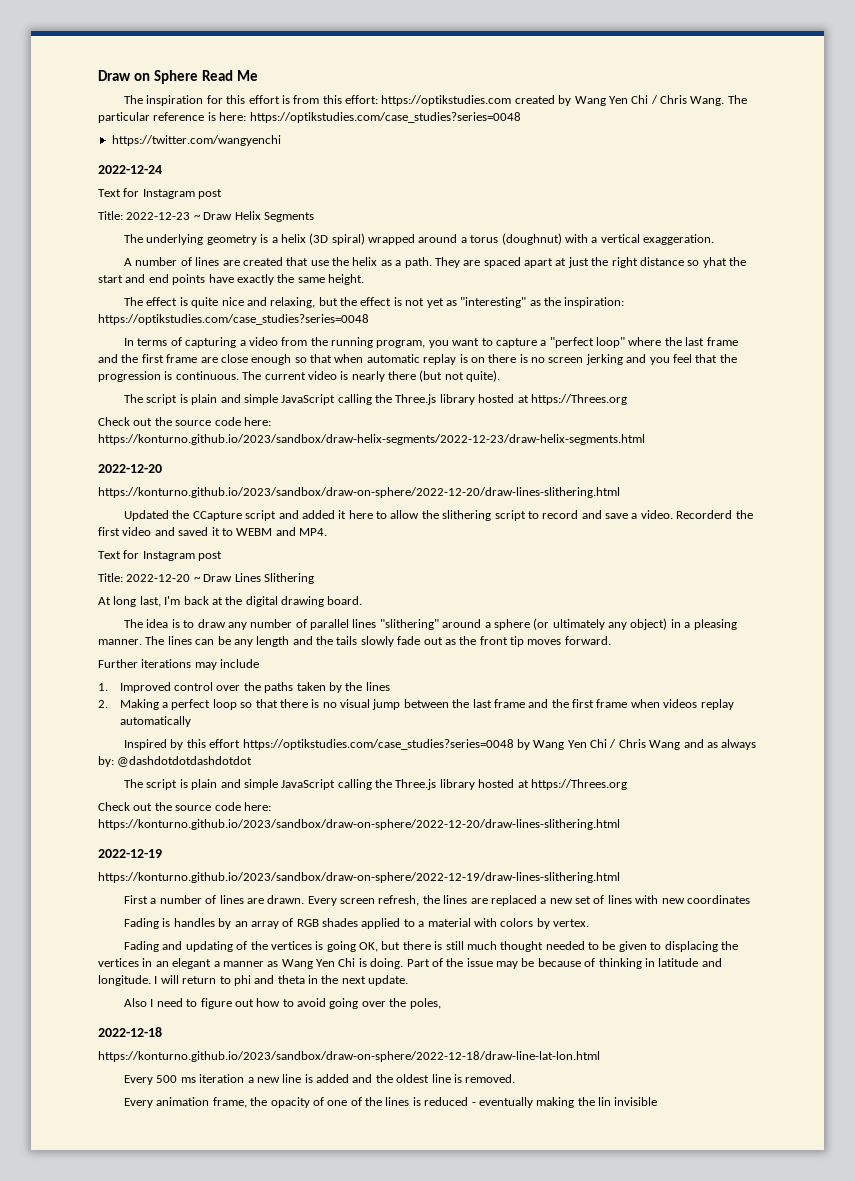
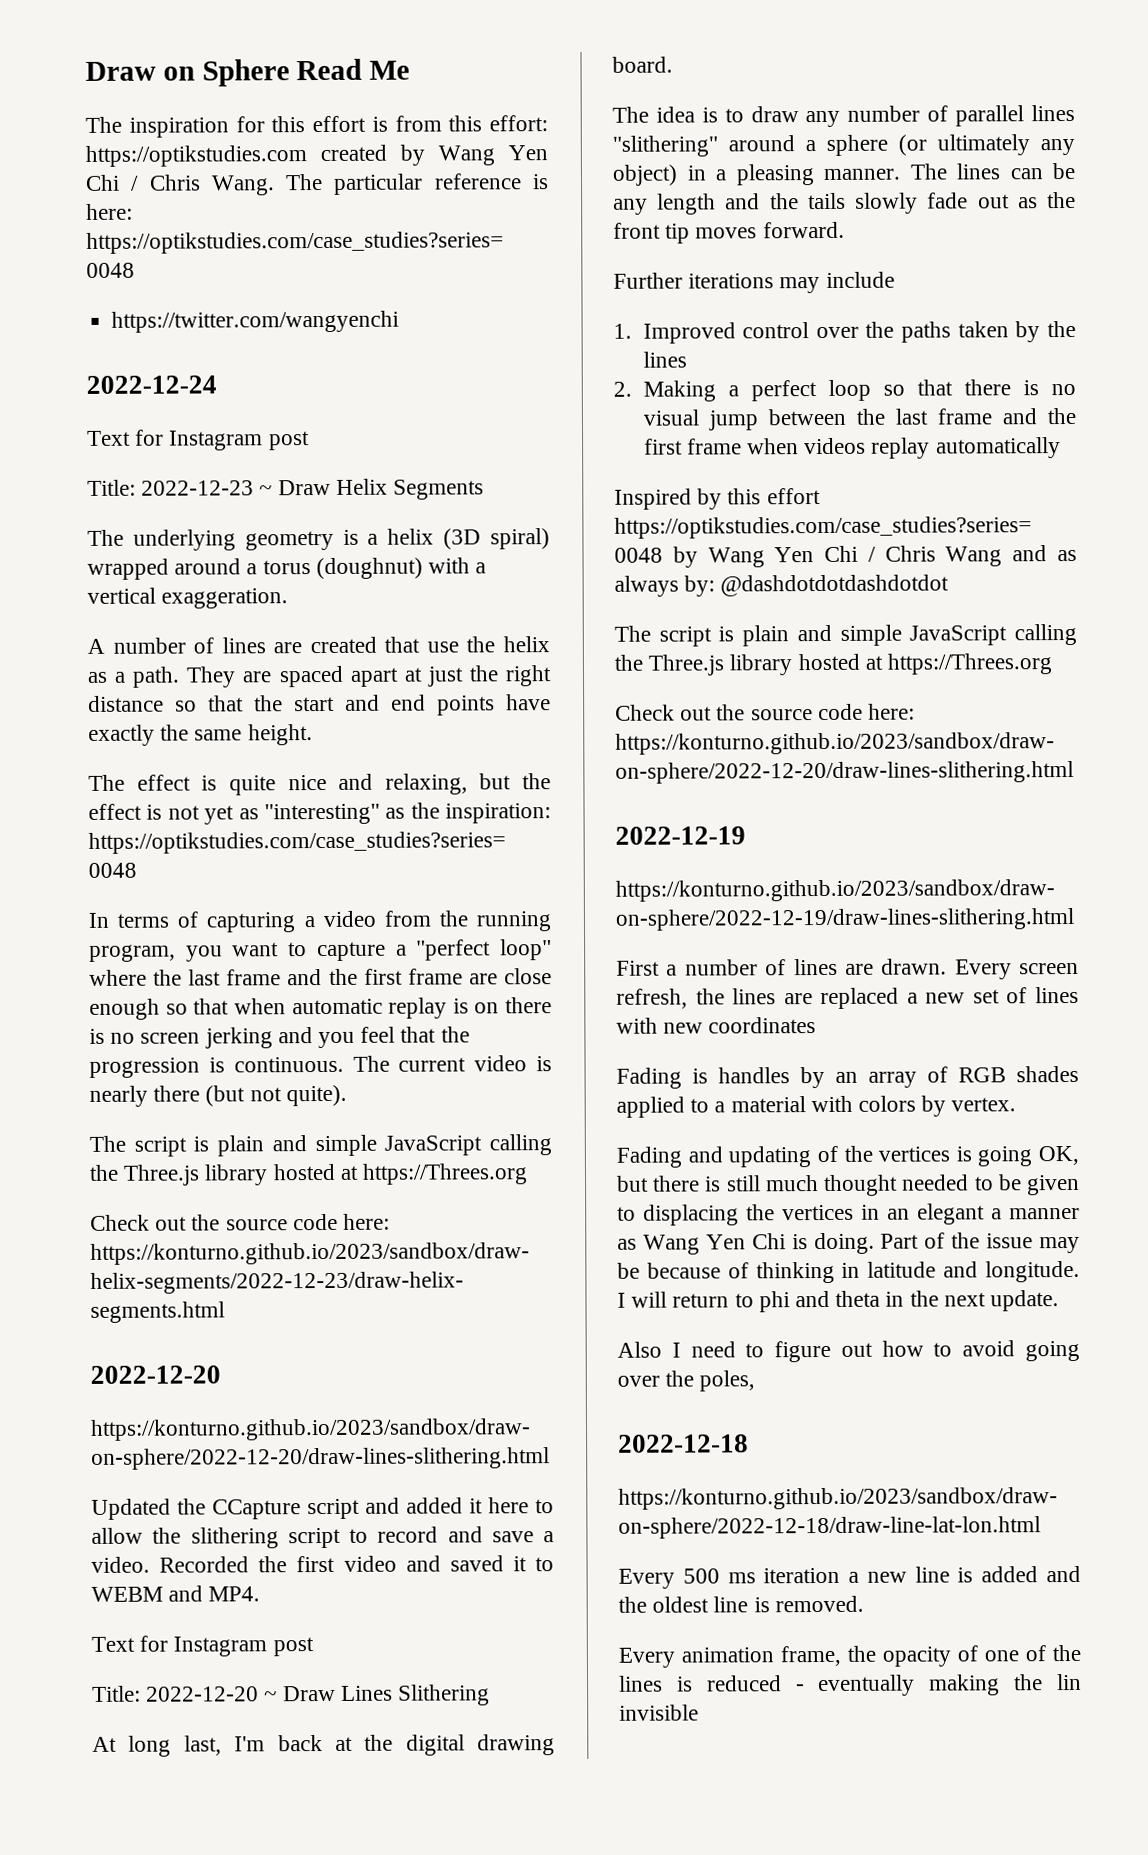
- They are spaced apart at just the right distance so yhat the start and end points have exactly the same height.
+ They are spaced apart at just the right distance so that the start and end points have exactly the same height.
- Recorderd the first video and saved it to WEBM and MP4.
+ Recorded the first video and saved it to WEBM and MP4.

